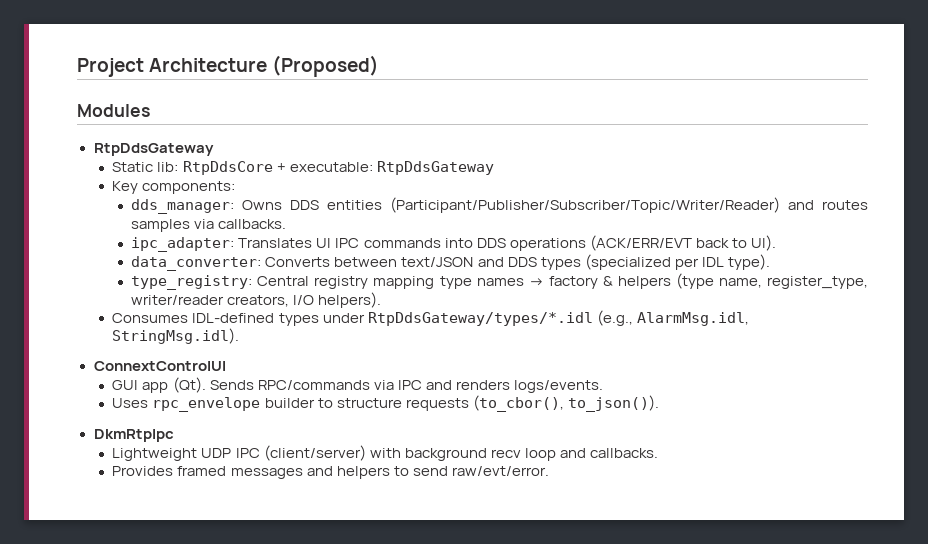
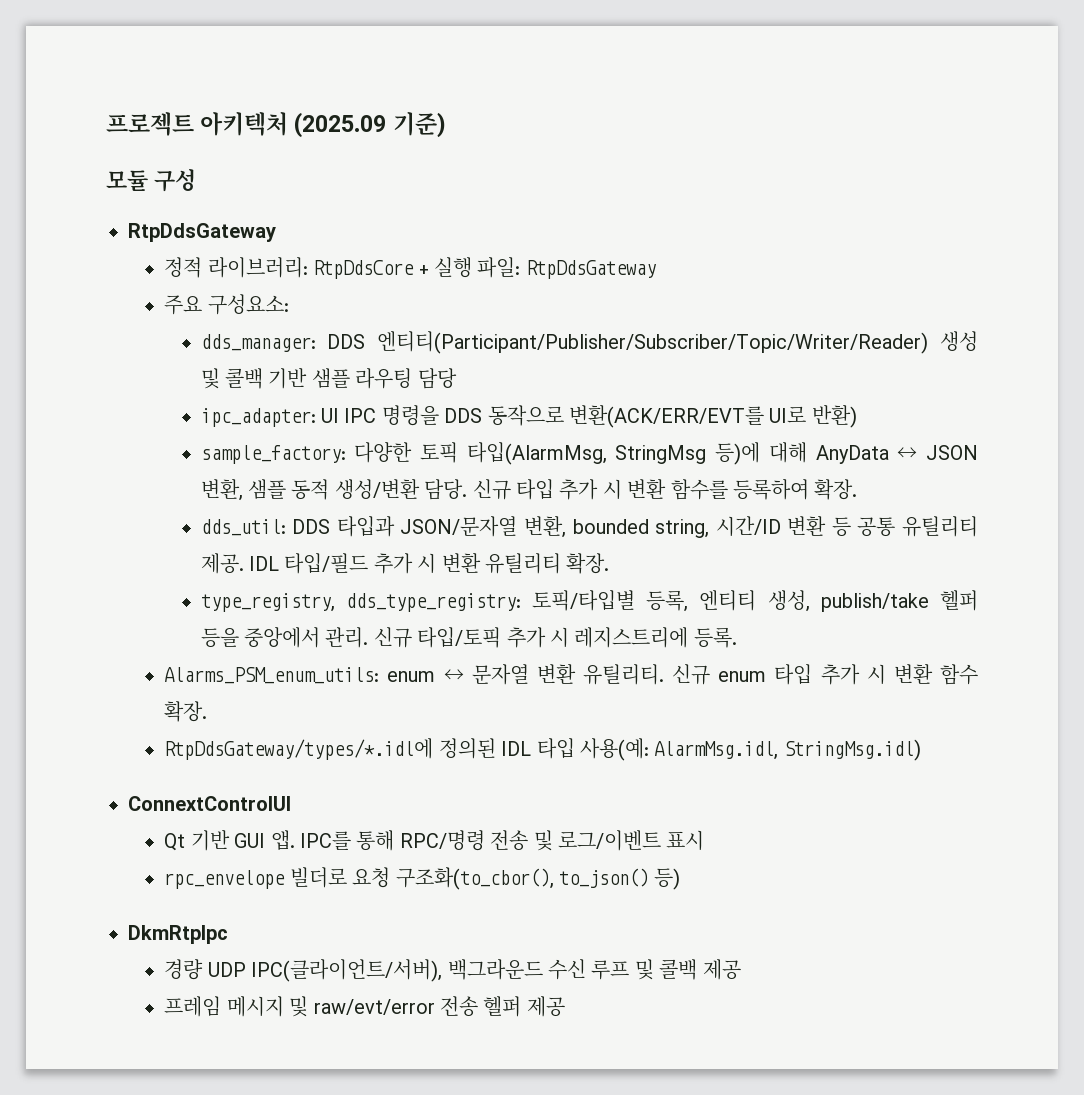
- Project Architecture (Proposed)
- Modules
+ 프로젝트 아키텍처 (2025.09 기준)
+ 모듈 구성
  RtpDdsGateway
- Static lib: RtpDdsCore + executable: RtpDdsGateway
- Key components:
+ 정적 라이브러리: RtpDdsCore + 실행 파일: RtpDdsGateway
+ 주요 구성요소:
- dds_manager: Owns DDS entities (Participant/Publisher/Subscriber/Topic/Writer/Reader) and routes samples via callbacks.
+ dds_manager: DDS 엔티티(Participant/Publisher/Subscriber/Topic/Writer/Reader) 생성 및 콜백 기반 샘플 라우팅 담당
- ipc_adapter: Translates UI IPC commands into DDS operations (ACK/ERR/EVT back to UI).
- data_converter: Converts between text/JSON and DDS types (specialized per IDL type).
- type_registry: Central registry mapping type names → factory & helpers (type name, register_type, writer/reader creators, I/O helpers).
- Consumes IDL-defined types under RtpDdsGateway/types/*.idl (e.g., AlarmMsg.idl, StringMsg.idl).
+ ipc_adapter: UI IPC 명령을 DDS 동작으로 변환(ACK/ERR/EVT를 UI로 반환)
+ sample_factory: 다양한 토픽 타입(AlarmMsg, StringMsg 등)에 대해 AnyData ↔ JSON 변환, 샘플 동적 생성/변환 담당. 신규 타입 추가 시 변환 함수를 등록하여 확장.
+ dds_util: DDS 타입과 JSON/문자열 변환, bounded string, 시간/ID 변환 등 공통 유틸리티 제공. IDL 타입/필드 추가 시 변환 유틸리티 확장.
+ type_registry, dds_type_registry: 토픽/타입별 등록, 엔티티 생성, publish/take 헬퍼 등을 중앙에서 관리. 신규 타입/토픽 추가 시 레지스트리에 등록.
+ Alarms_PSM_enum_utils: enum ↔ 문자열 변환 유틸리티. 신규 enum 타입 추가 시 변환 함수 확장.
+ RtpDdsGateway/types/*.idl에 정의된 IDL 타입 사용(예: AlarmMsg.idl, StringMsg.idl)
  ConnextControlUI
- GUI app (Qt). Sends RPC/commands via IPC and renders logs/events.
- Uses rpc_envelope builder to structure requests (to_cbor(), to_json()).
+ Qt 기반 GUI 앱. IPC를 통해 RPC/명령 전송 및 로그/이벤트 표시
+ rpc_envelope 빌더로 요청 구조화(to_cbor(), to_json() 등)
  DkmRtpIpc
- Lightweight UDP IPC (client/server) with background recv loop and callbacks.
- Provides framed messages and helpers to send raw/evt/error.
+ 경량 UDP IPC(클라이언트/서버), 백그라운드 수신 루프 및 콜백 제공
+ 프레임 메시지 및 raw/evt/error 전송 헬퍼 제공

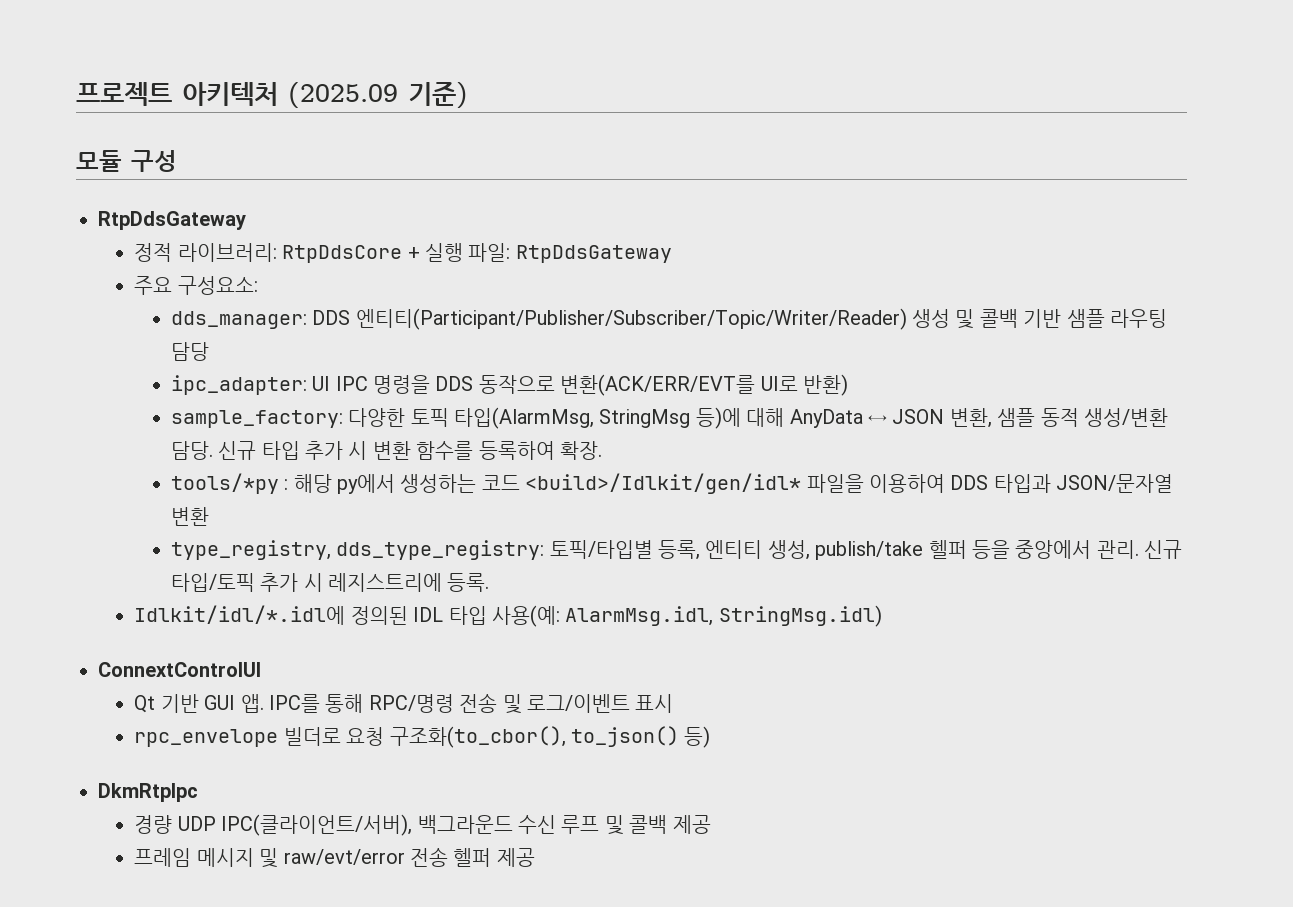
- dds_util: DDS 타입과 JSON/문자열 변환, bounded string, 시간/ID 변환 등 공통 유틸리티 제공. IDL 타입/필드 추가 시 변환 유틸리티 확장.
+ tools/*py : 해당 py에서 생성하는 코드 <build>/Idlkit/gen/idl* 파일을 이용하여 DDS 타입과 JSON/문자열 변환
- Alarms_PSM_enum_utils: enum ↔ 문자열 변환 유틸리티. 신규 enum 타입 추가 시 변환 함수 확장.
- RtpDdsGateway/types/*.idl에 정의된 IDL 타입 사용(예: AlarmMsg.idl, StringMsg.idl)
+ Idlkit/idl/*.idl에 정의된 IDL 타입 사용(예: AlarmMsg.idl, StringMsg.idl)

